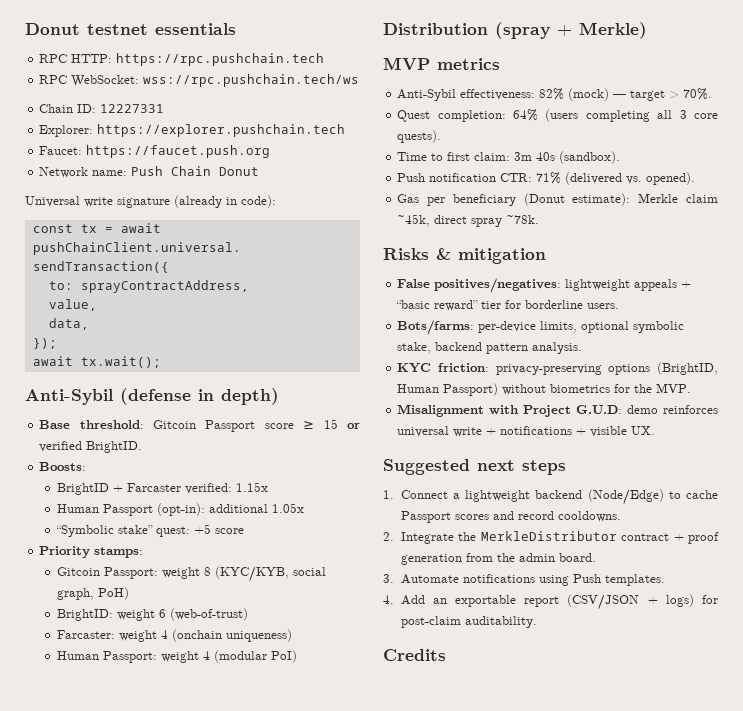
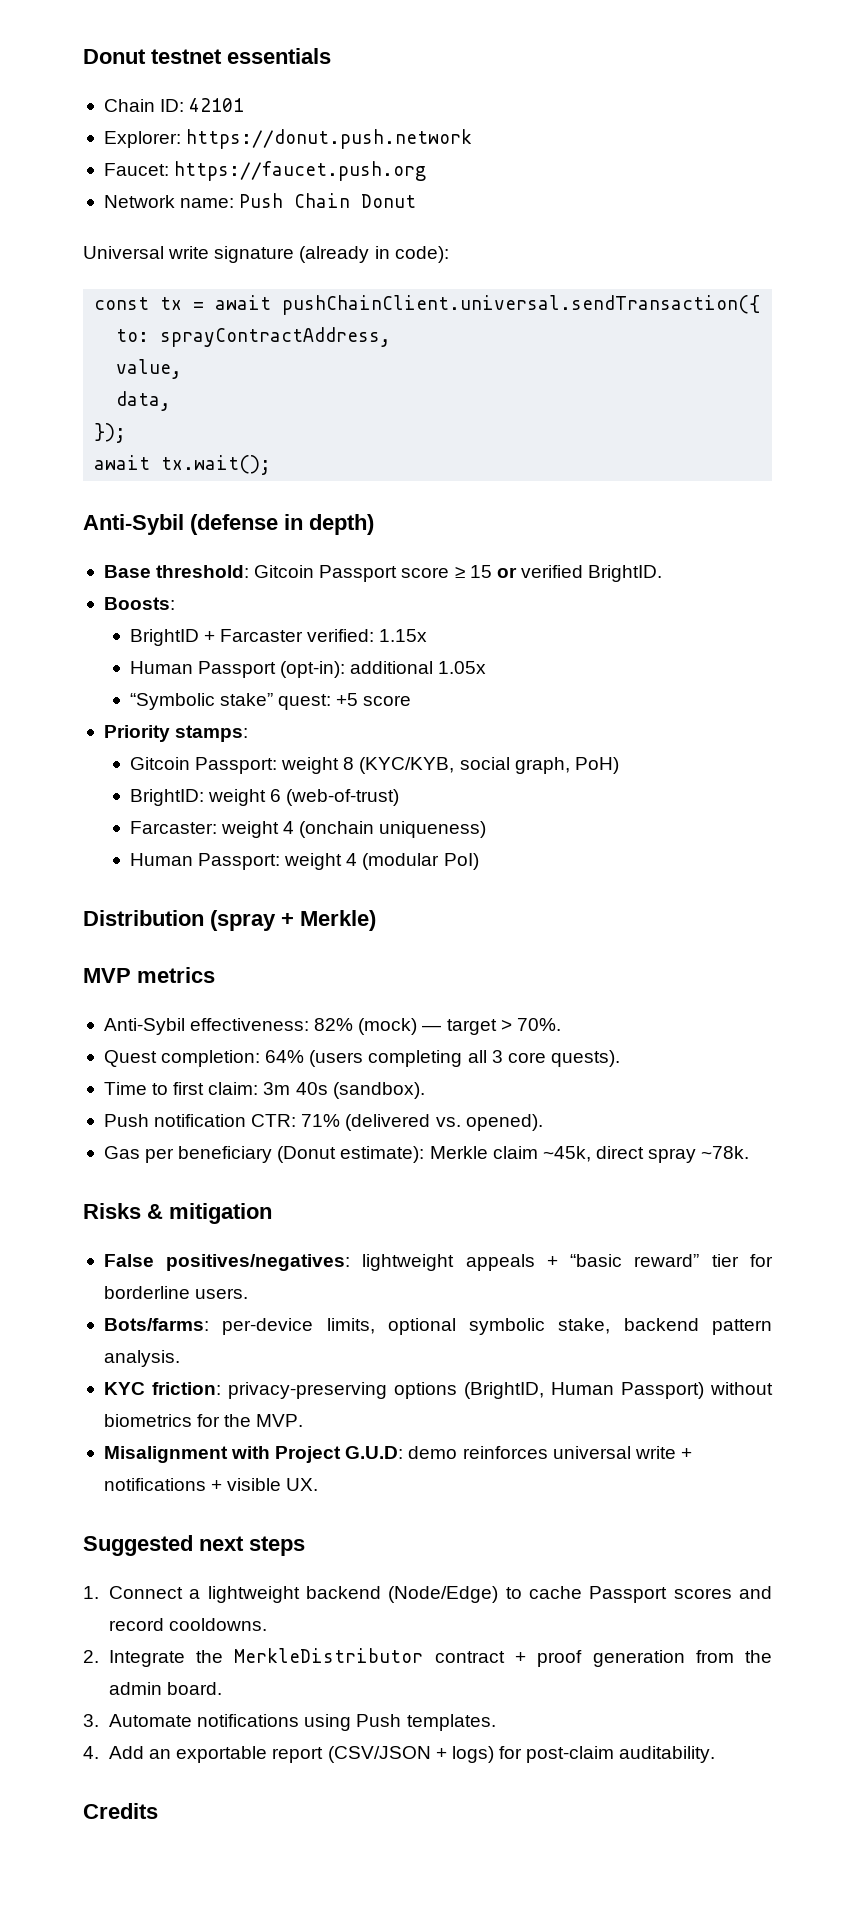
- RPC HTTP: https://rpc.pushchain.tech
- RPC WebSocket: wss://rpc.pushchain.tech/ws
- Chain ID: 12227331
+ Chain ID: 42101
- Explorer: https://explorer.pushchain.tech
+ Explorer: https://donut.push.network

